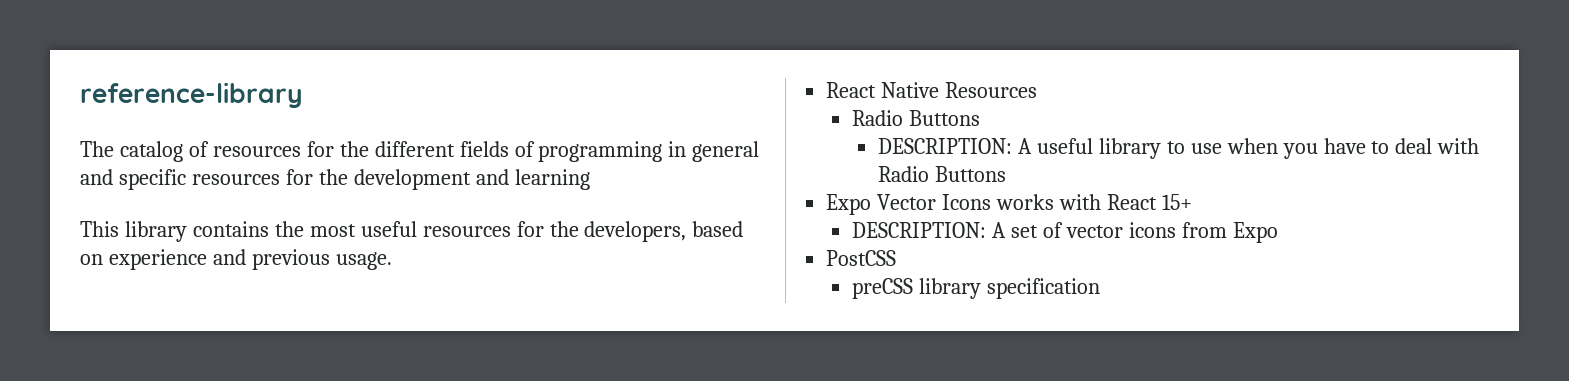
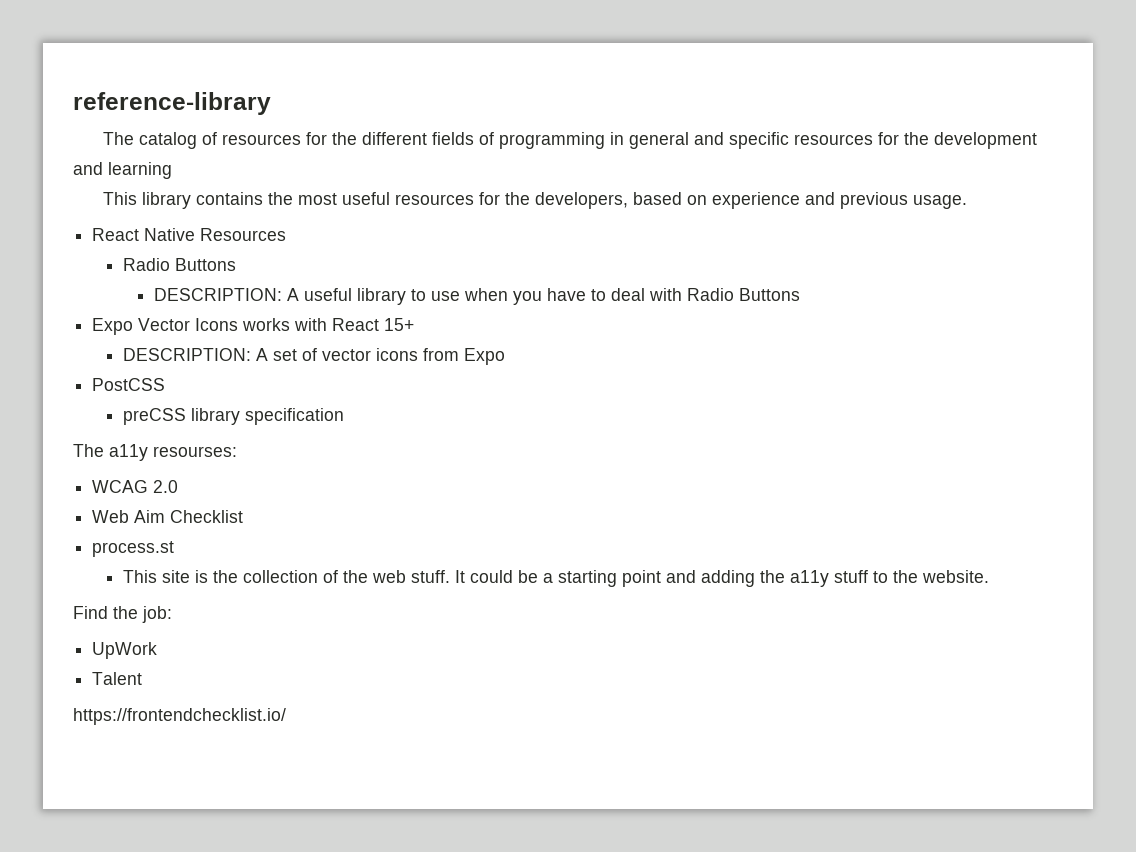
+ The a11y resourses:
+ WCAG 2.0
+ Web Aim Checklist
+ process.st
+ This site is the collection of the web stuff. It could be a starting point and adding the a11y stuff to the website.
+ Find the job:
+ UpWork
+ Talent
+ https://frontendchecklist.io/

